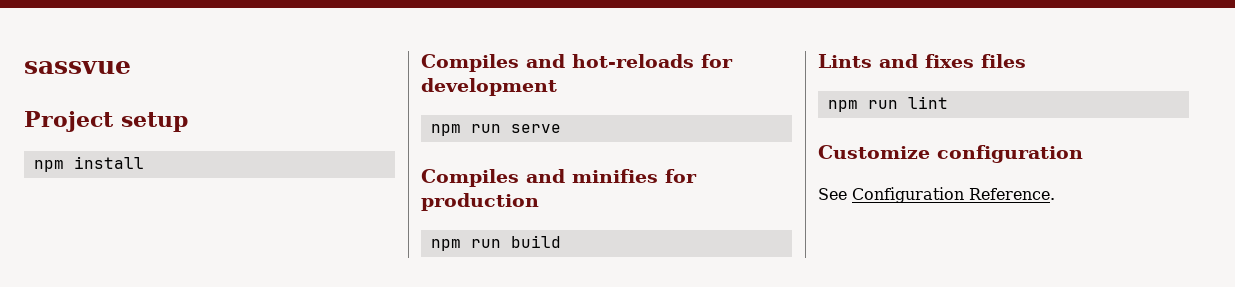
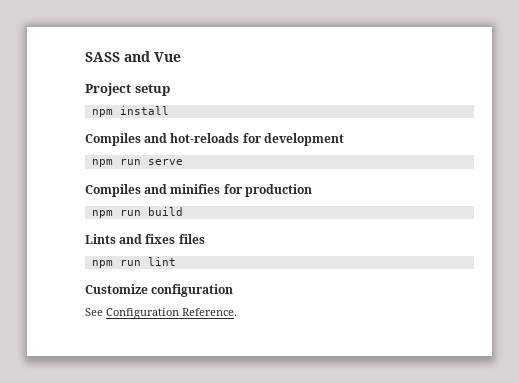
- sassvue
+ SASS and Vue

